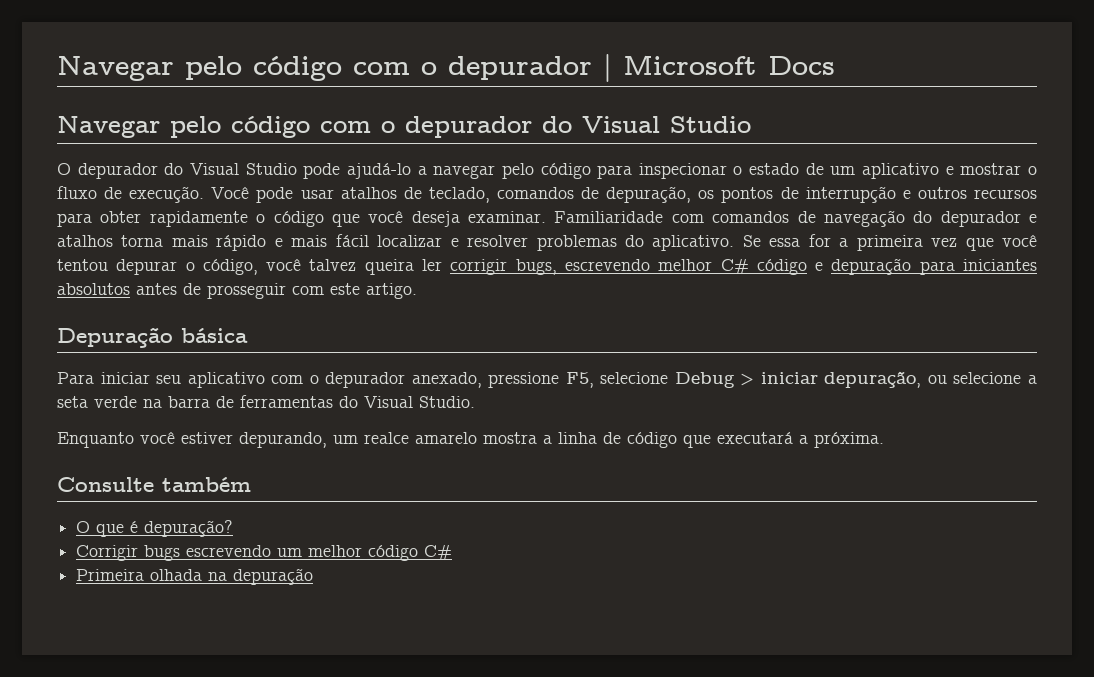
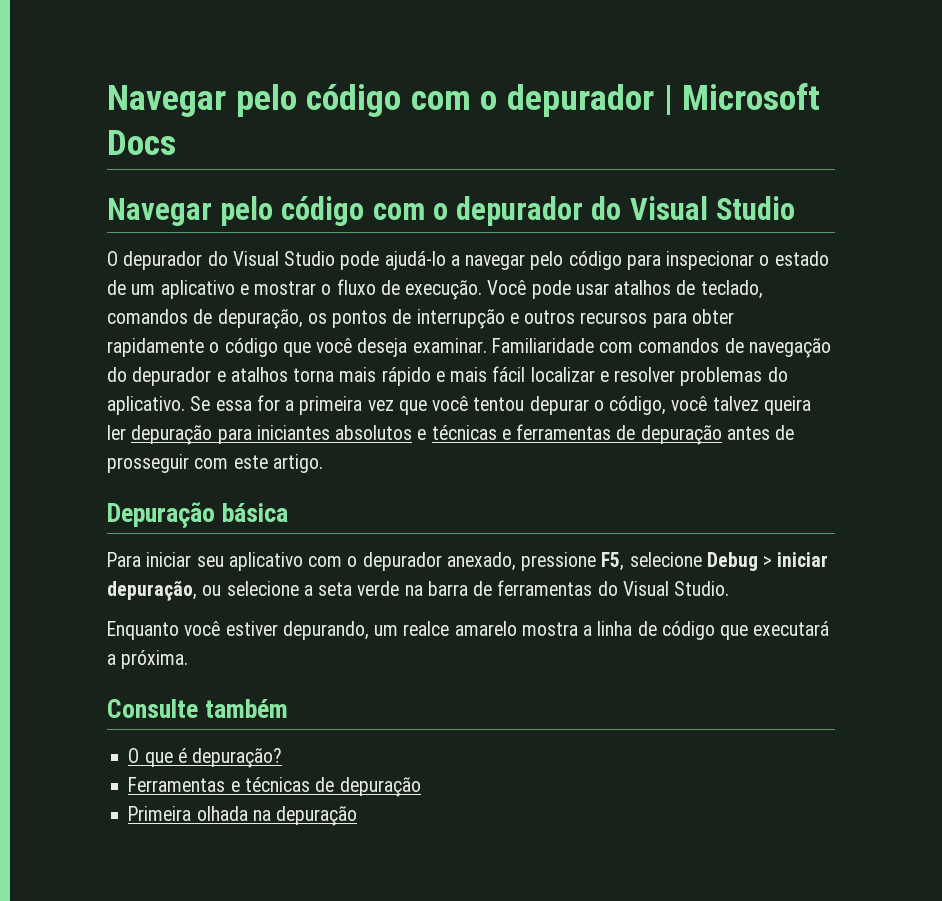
- Se essa for a primeira vez que você tentou depurar o código, você talvez queira ler corrigir bugs, escrevendo melhor C# código e depuração para iniciantes absolutos antes de prosseguir com este artigo.
+ Se essa for a primeira vez que você tentou depurar o código, você talvez queira ler depuração para iniciantes absolutos e técnicas e ferramentas de depuração antes de prosseguir com este artigo.
- Corrigir bugs escrevendo um melhor código C#
+ Ferramentas e técnicas de depuração

